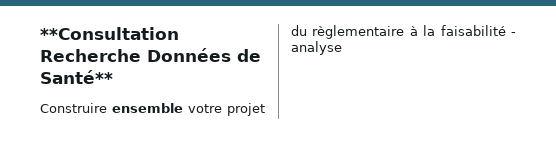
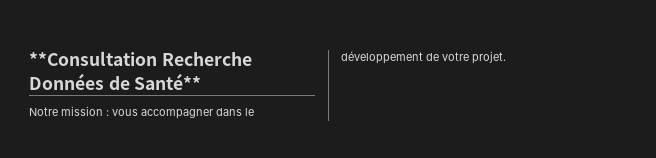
- Construire ensemble votre projet du règlementaire à la faisabilité - analyse
+ Notre mission : vous accompagner dans le développement de votre projet.

